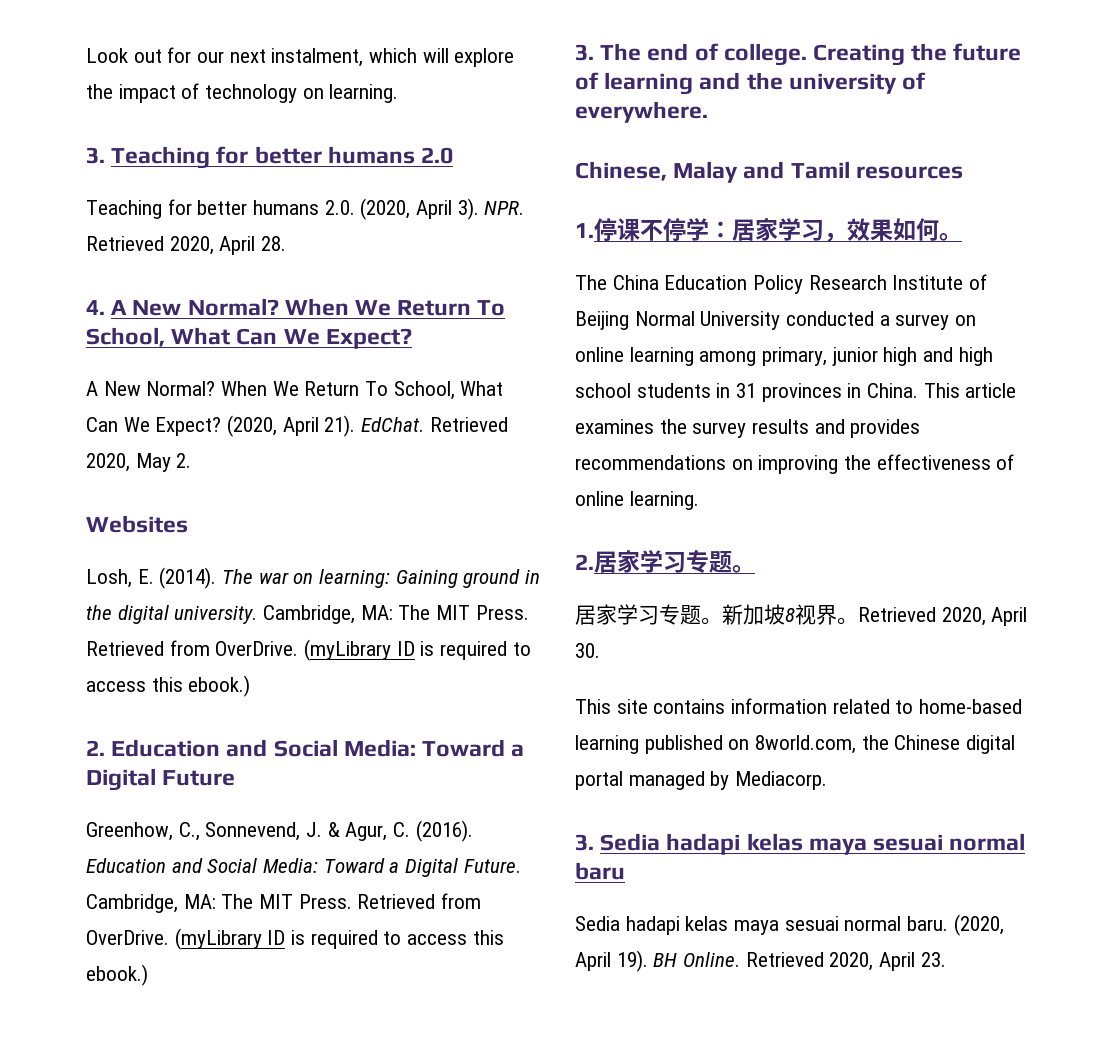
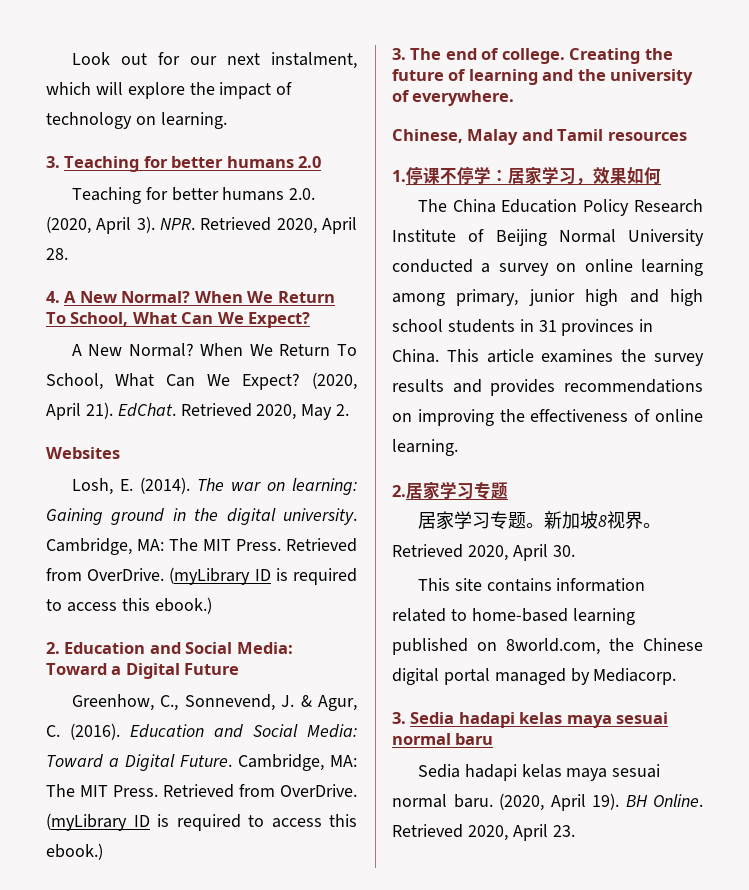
- 1.停课不停学：居家学习，效果如何。
+ 1.停课不停学：居家学习，效果如何
- 2.居家学习专题。
+ 2.居家学习专题

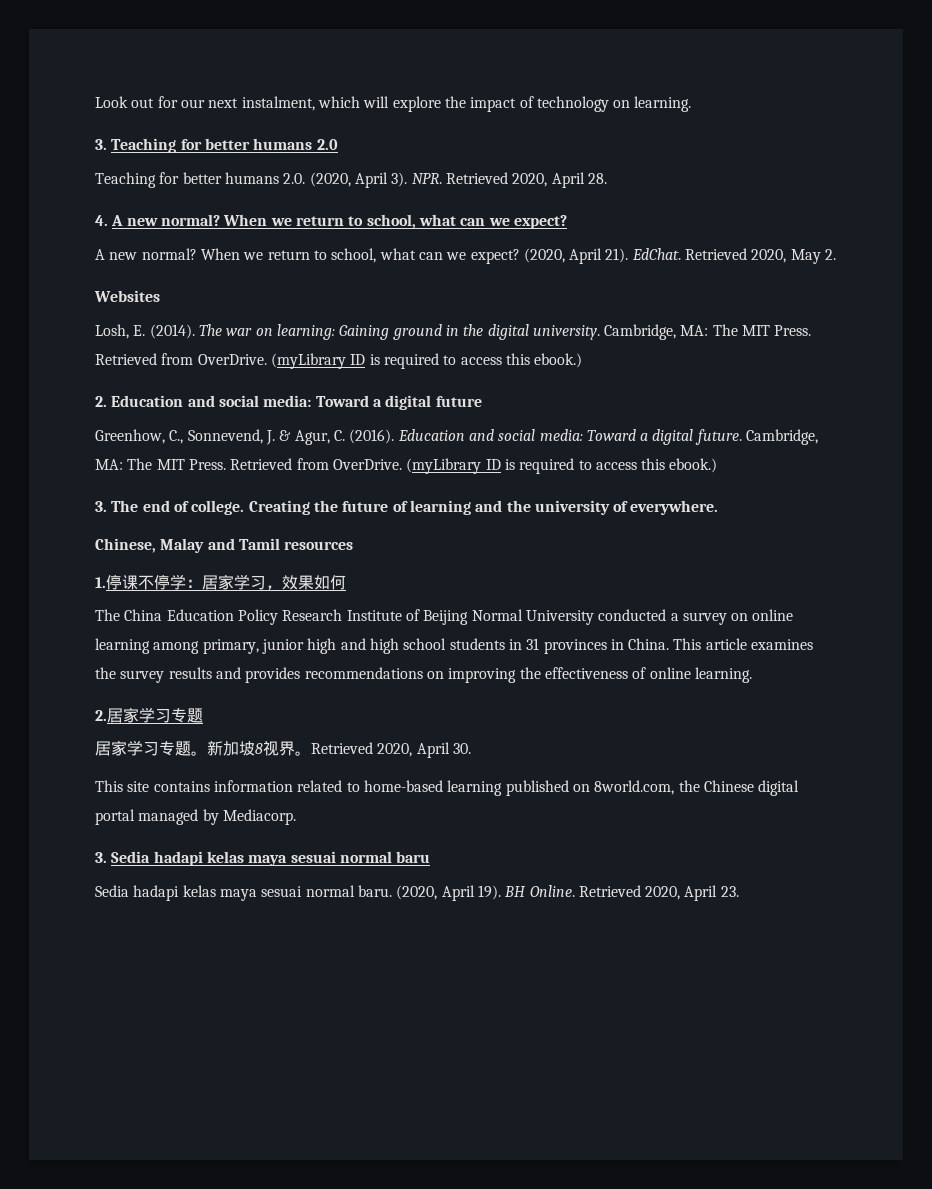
- 4. A New Normal? When We Return To School, What Can We Expect?
- A New Normal? When We Return To School, What Can We Expect?
+ 4. A new normal? When we return to school, what can we expect?
+ A new normal? When we return to school, what can we expect?
- 2. Education and Social Media: Toward a Digital Future
+ 2. Education and social media: Toward a digital future
- Education and Social Media: Toward a Digital Future.
+ Education and social media: Toward a digital future.

